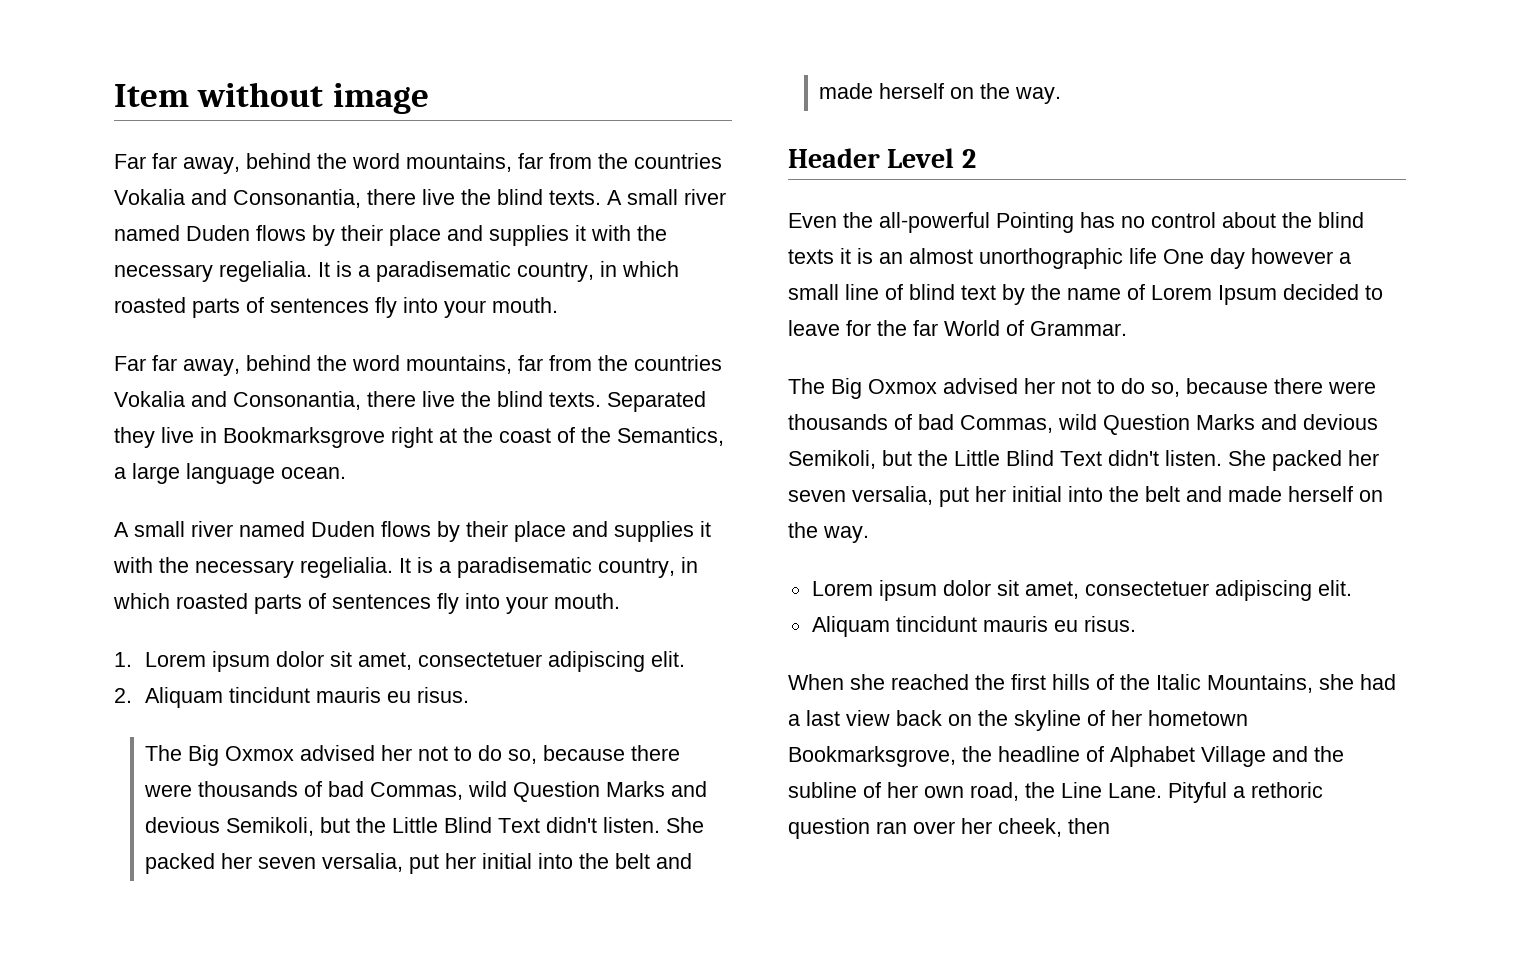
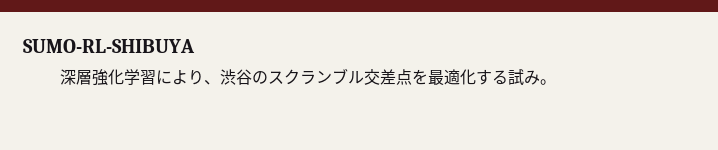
- Item without image
- Far far away, behind the word mountains, far from the countries Vokalia and Consonantia, there live the blind texts. A small river named Duden flows by their place and supplies it with the necessary regelialia. It is a paradisematic country, in which roasted parts of sentences fly into your mouth.
- Far far away, behind the word mountains, far from the countries Vokalia and Consonantia, there live the blind texts. Separated they live in Bookmarksgrove right at the coast of the Semantics, a large language ocean.
- A small river named Duden flows by their place and supplies it with the necessary regelialia. It is a paradisematic country, in which roasted parts of sentences fly into your mouth.
- 1. Lorem ipsum dolor sit amet, consectetuer adipiscing elit.
- 2. Aliquam tincidunt mauris eu risus.
- The Big Oxmox advised her not to do so, because there were thousands of bad Commas, wild Question Marks and devious Semikoli, but the Little Blind Text didn't listen. She packed her seven versalia, put her initial into the belt and made herself on the way.
- Header Level 2
- Even the all-powerful Pointing has no control about the blind texts it is an almost unorthographic life One day however a small line of blind text by the name of Lorem Ipsum decided to leave for the far World of Grammar.
- The Big Oxmox advised her not to do so, because there were thousands of bad Commas, wild Question Marks and devious Semikoli, but the Little Blind Text didn't listen. She packed her seven versalia, put her initial into the belt and made herself on the way.
- Lorem ipsum dolor sit amet, consectetuer adipiscing elit.
- Aliquam tincidunt mauris eu risus.
- When she reached the first hills of the Italic Mountains, she had a last view back on the skyline of her hometown Bookmarksgrove, the headline of Alphabet Village and the subline of her own road, the Line Lane. Pityful a rethoric question ran over her cheek, then
+ SUMO-RL-SHIBUYA
+ 深層強化学習により、渋谷のスクランブル交差点を最適化する試み。

